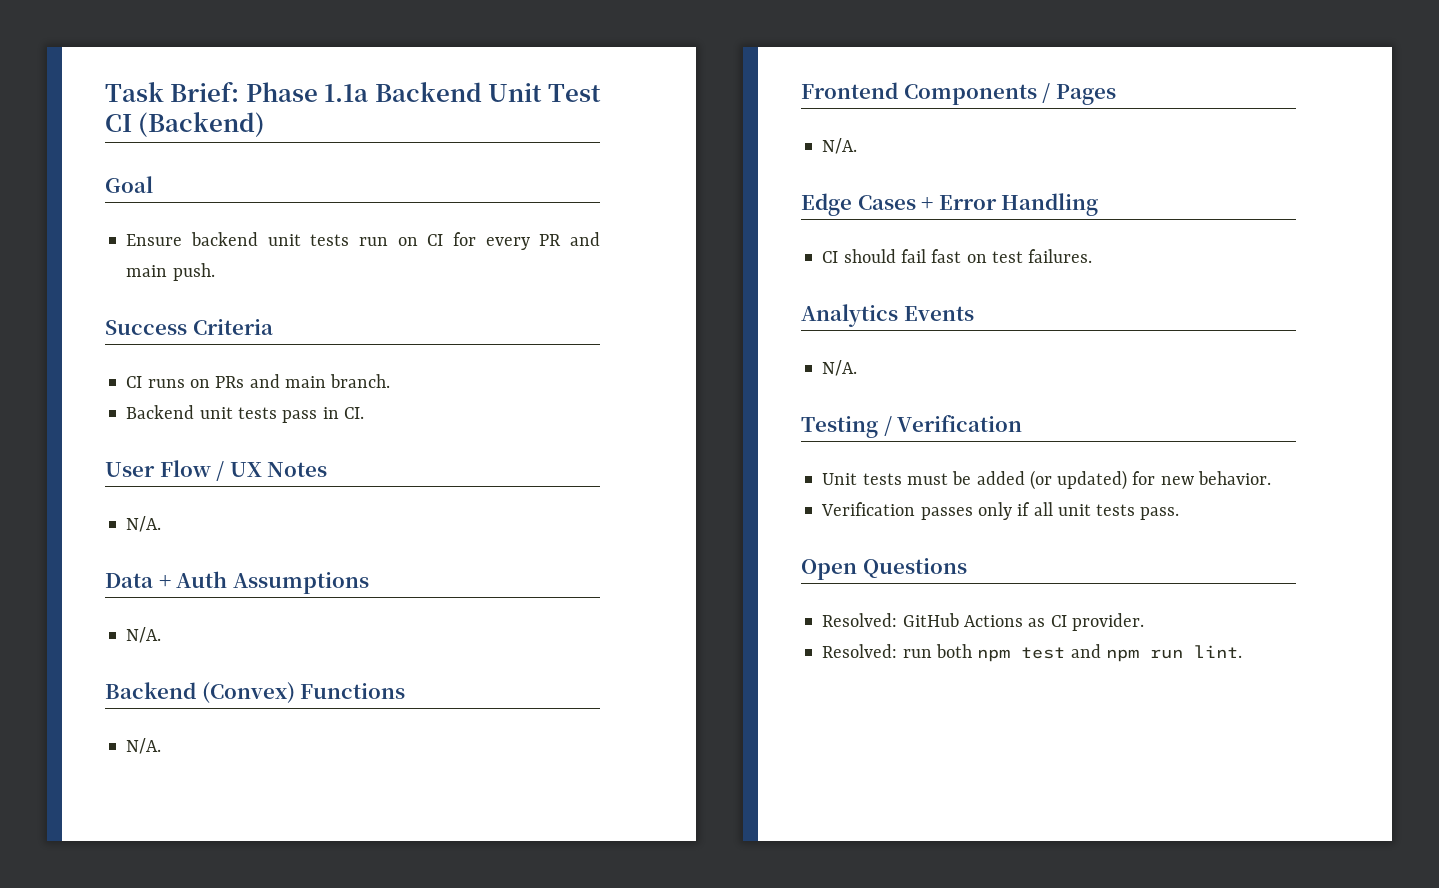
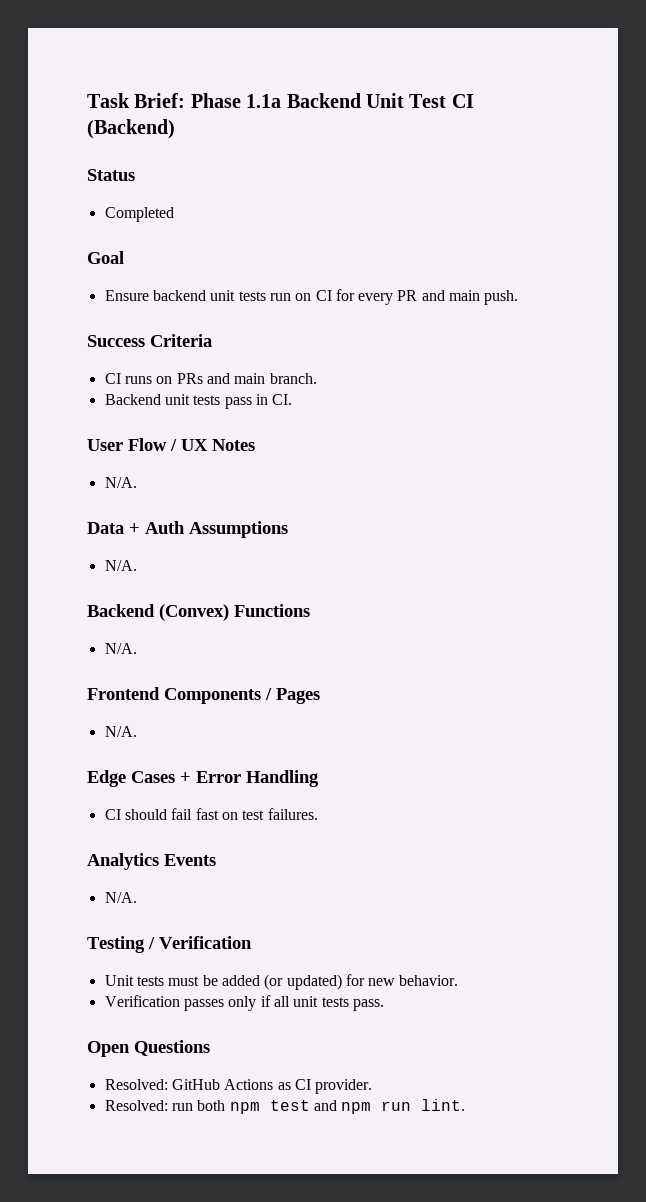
+ Status
+ Completed

